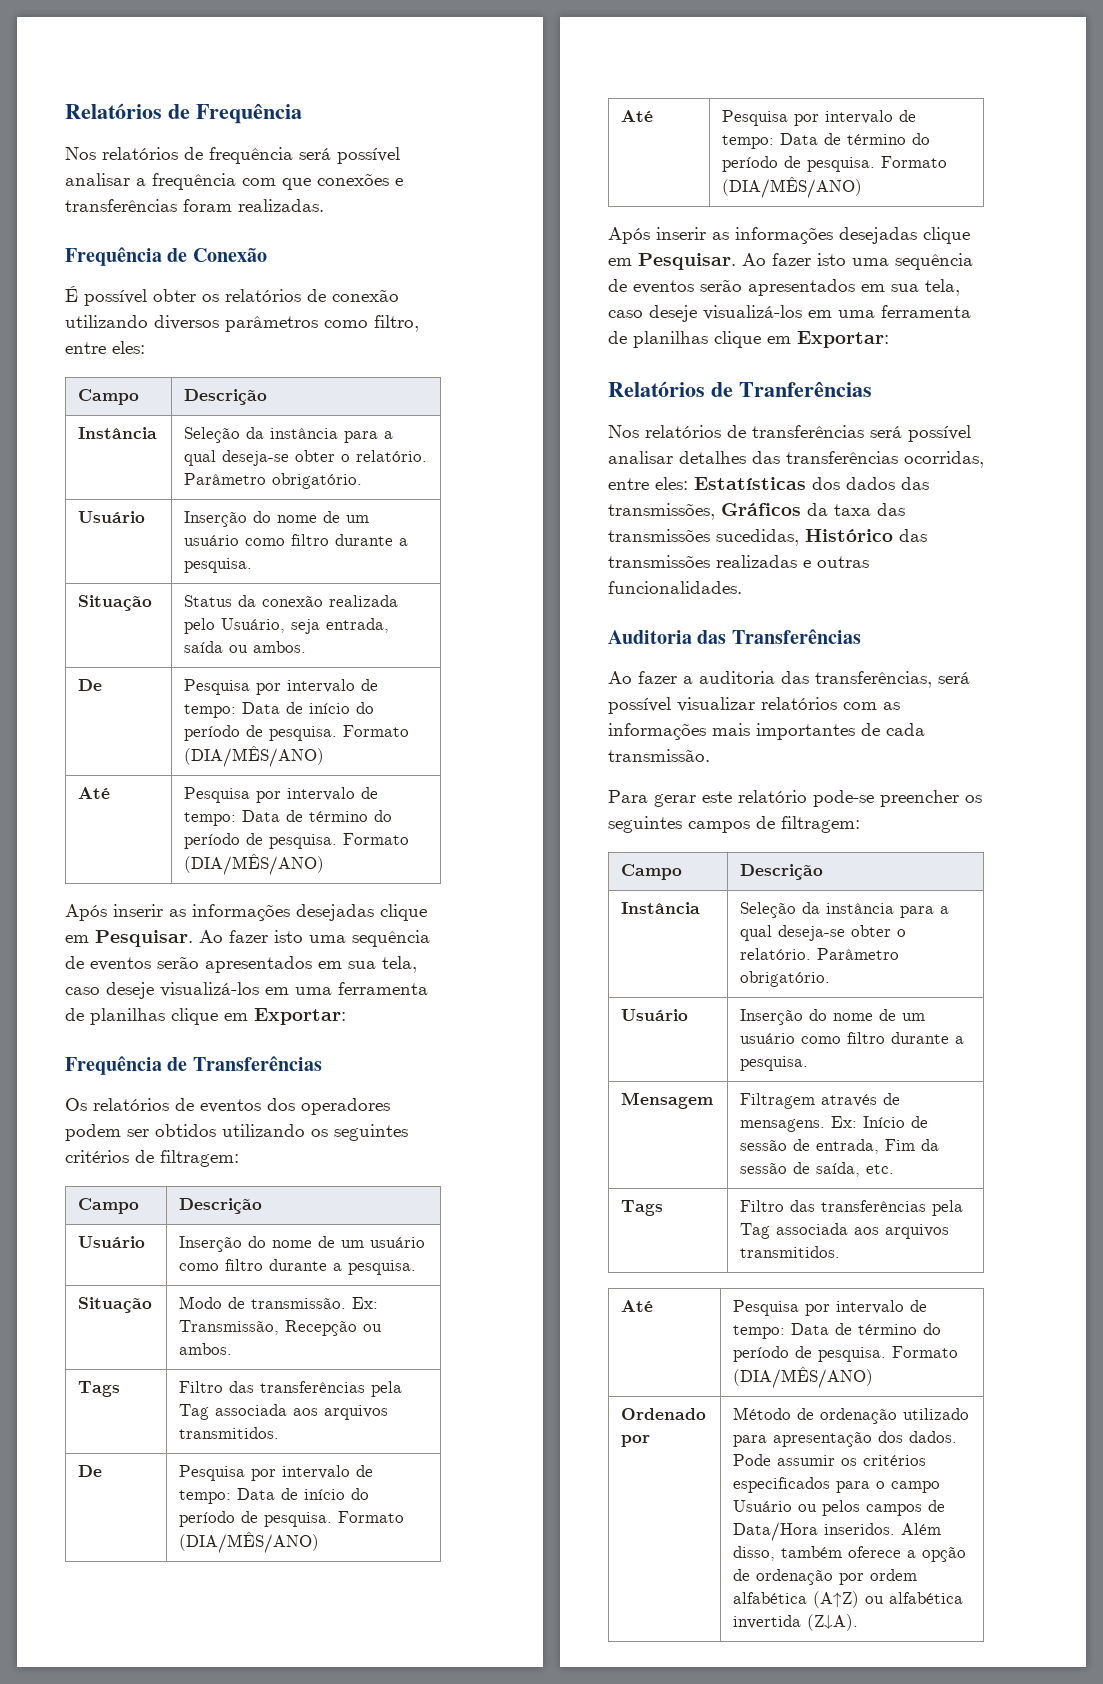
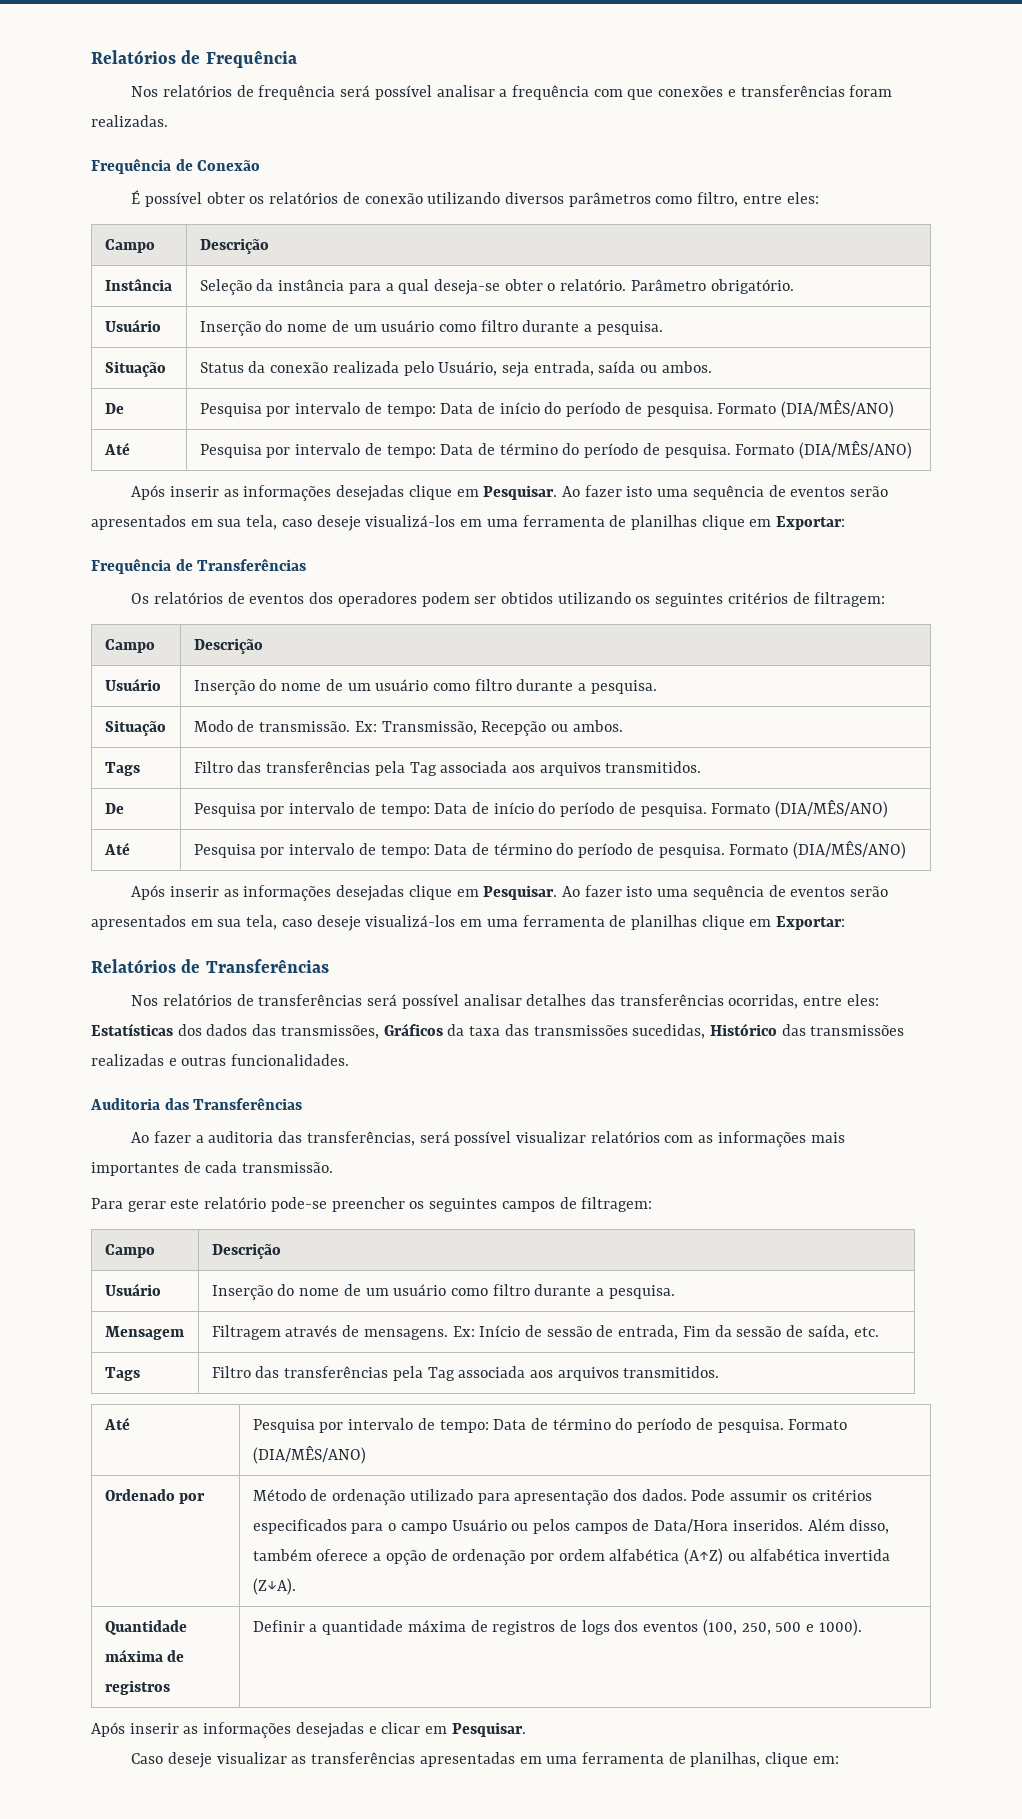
- Relatórios de Tranferências
+ Relatórios de Transferências
  Para gerar este relatório pode-se preencher os seguintes campos de filtragem:
  Campo | Descrição
- Instância | Seleção da instância para a qual deseja-se obter o relatório. Parâmetro obrigatório.
+ Quantidade máxima de registros | Definir a quantidade máxima de registros de logs dos eventos (100, 250, 500 e 1000).
+ Após inserir as informações desejadas e clicar em Pesquisar.
+ Caso deseje visualizar as transferências apresentadas em uma ferramenta de planilhas, clique em:

